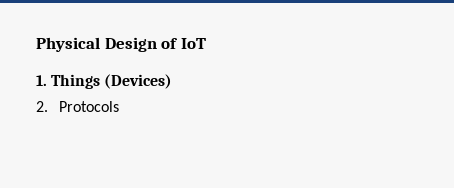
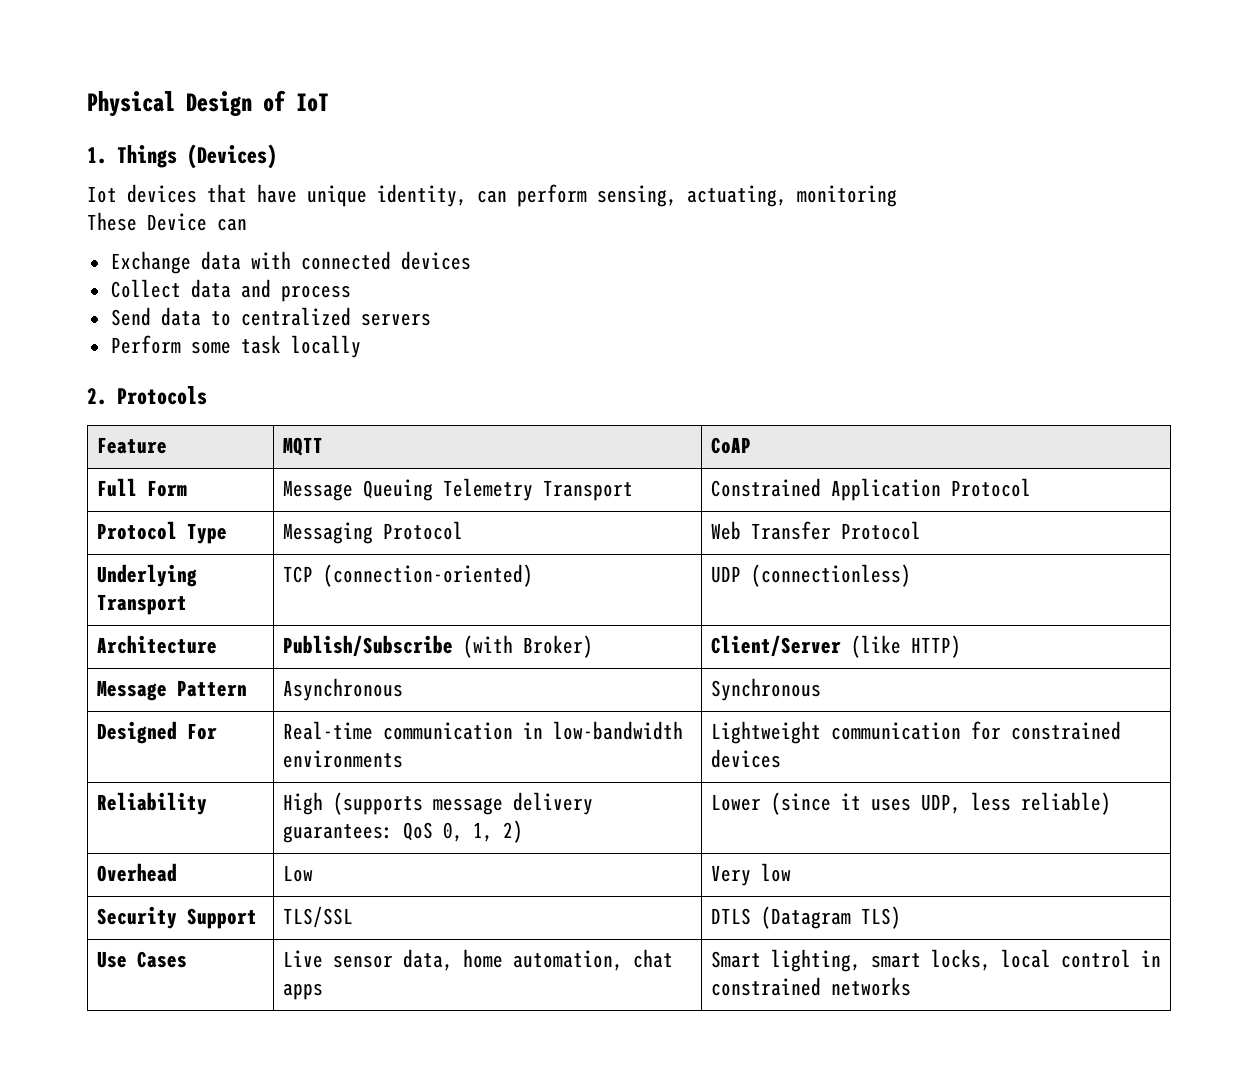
+ Iot devices that have unique identity, can perform sensing, actuating, monitoring
+ These Device can
+ Exchange data with connected devices
+ Collect data and process
+ Send data to centralized servers
+ Perform some task locally
  2. Protocols
+ Feature | MQTT | CoAP
+ Full Form | Message Queuing Telemetry Transport | Constrained Application Protocol
+ Protocol Type | Messaging Protocol | Web Transfer Protocol
+ Underlying Transport | TCP (connection-oriented) | UDP (connectionless)
+ Architecture | Publish/Subscribe (with Broker) | Client/Server (like HTTP)
+ Message Pattern | Asynchronous | Synchronous
+ Designed For | Real-time communication in low-bandwidth environments | Lightweight communication for constrained devices
+ Reliability | High (supports message delivery guarantees: QoS 0, 1, 2) | Lower (since it uses UDP, less reliable)
+ Overhead | Low | Very low
+ Security Support | TLS/SSL | DTLS (Datagram TLS)
+ Use Cases | Live sensor data, home automation, chat apps | Smart lighting, smart locks, local control in constrained networks

